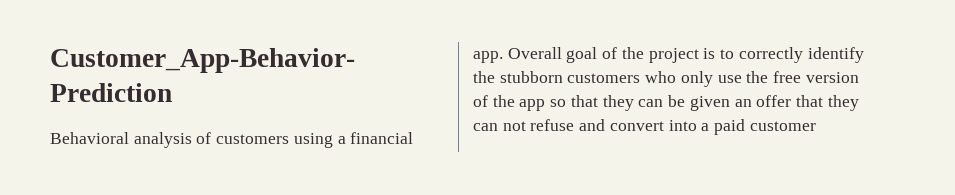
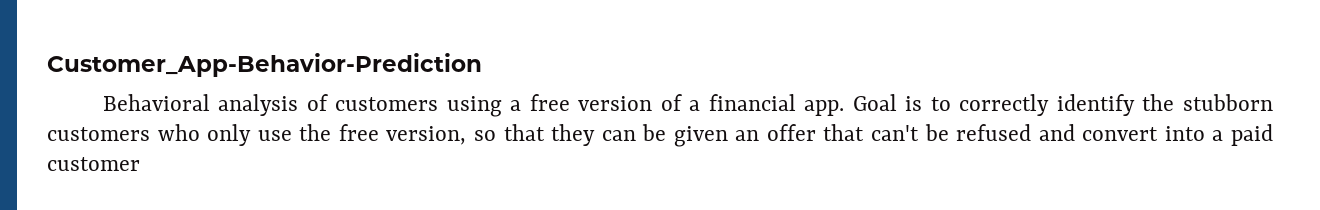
- Behavioral analysis of customers using a financial app. Overall goal of the project is to correctly identify the stubborn customers who only use the free version of the app so that they can be given an offer that they can not refuse and convert into a paid customer
+ Behavioral analysis of customers using a free version of a financial app. Goal is to correctly identify the stubborn customers who only use the free version, so that they can be given an offer that can't be refused and convert into a paid customer

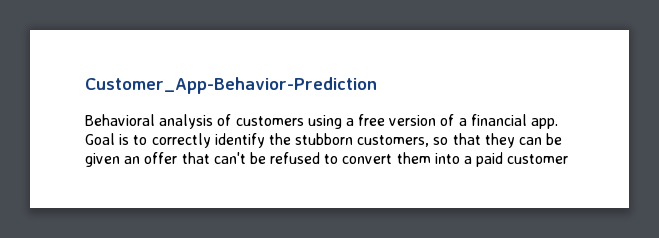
- Goal is to correctly identify the stubborn customers who only use the free version, so that they can be given an offer that can't be refused and convert into a paid customer
+ Goal is to correctly identify the stubborn customers, so that they can be given an offer that can't be refused to convert them into a paid customer

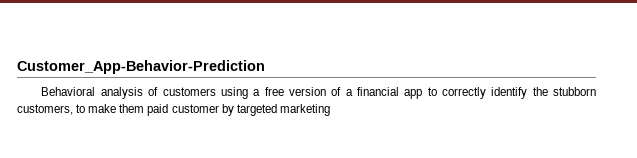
- Behavioral analysis of customers using a free version of a financial app. Goal is to correctly identify the stubborn customers, so that they can be given an offer that can't be refused to convert them into a paid customer
+ Behavioral analysis of customers using a free version of a financial app to correctly identify the stubborn customers, to make them paid customer by targeted marketing

